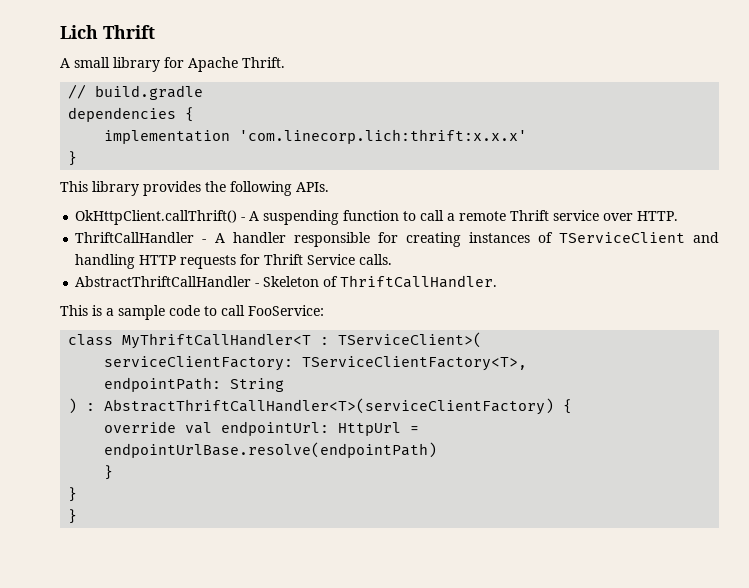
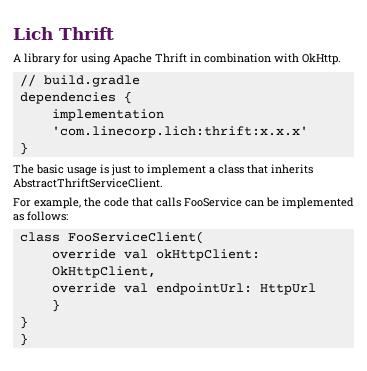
- A small library for Apache Thrift.
+ A library for using Apache Thrift in combination with OkHttp.
- This library provides the following APIs.
- OkHttpClient.callThrift() - A suspending function to call a remote Thrift service over HTTP.
- ThriftCallHandler - A handler responsible for creating instances of TServiceClient and handling HTTP requests for Thrift Service calls.
- AbstractThriftCallHandler - Skeleton of ThriftCallHandler.
- This is a sample code to call FooService:
- class MyThriftCallHandler<T : TServiceClient>(
- serviceClientFactory: TServiceClientFactory<T>,
- endpointPath: String
- ) : AbstractThriftCallHandler<T>(serviceClientFactory) {
+ The basic usage is just to implement a class that inherits AbstractThriftServiceClient.
+ For example, the code that calls FooService can be implemented as follows:
+ class FooServiceClient(
+ override val okHttpClient: OkHttpClient,
- override val endpointUrl: HttpUrl = endpointUrlBase.resolve(endpointPath)
+ override val endpointUrl: HttpUrl

